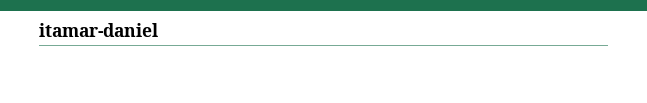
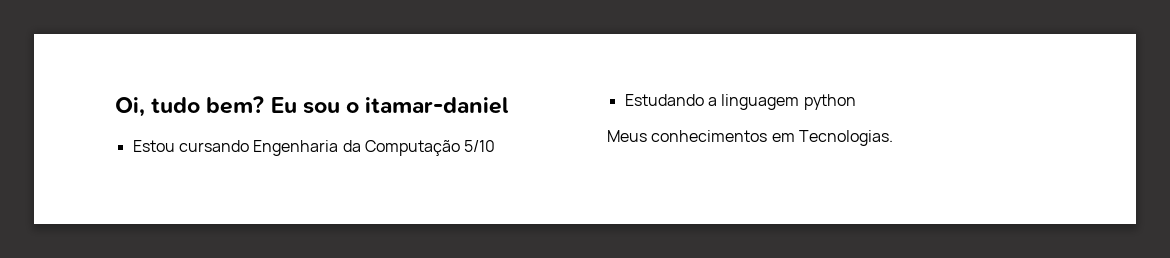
- itamar-daniel
+ Oi, tudo bem? Eu sou o itamar-daniel
+ Estou cursando Engenharia da Computação 5/10
+ Estudando a linguagem python
+ Meus conhecimentos em Tecnologias.

